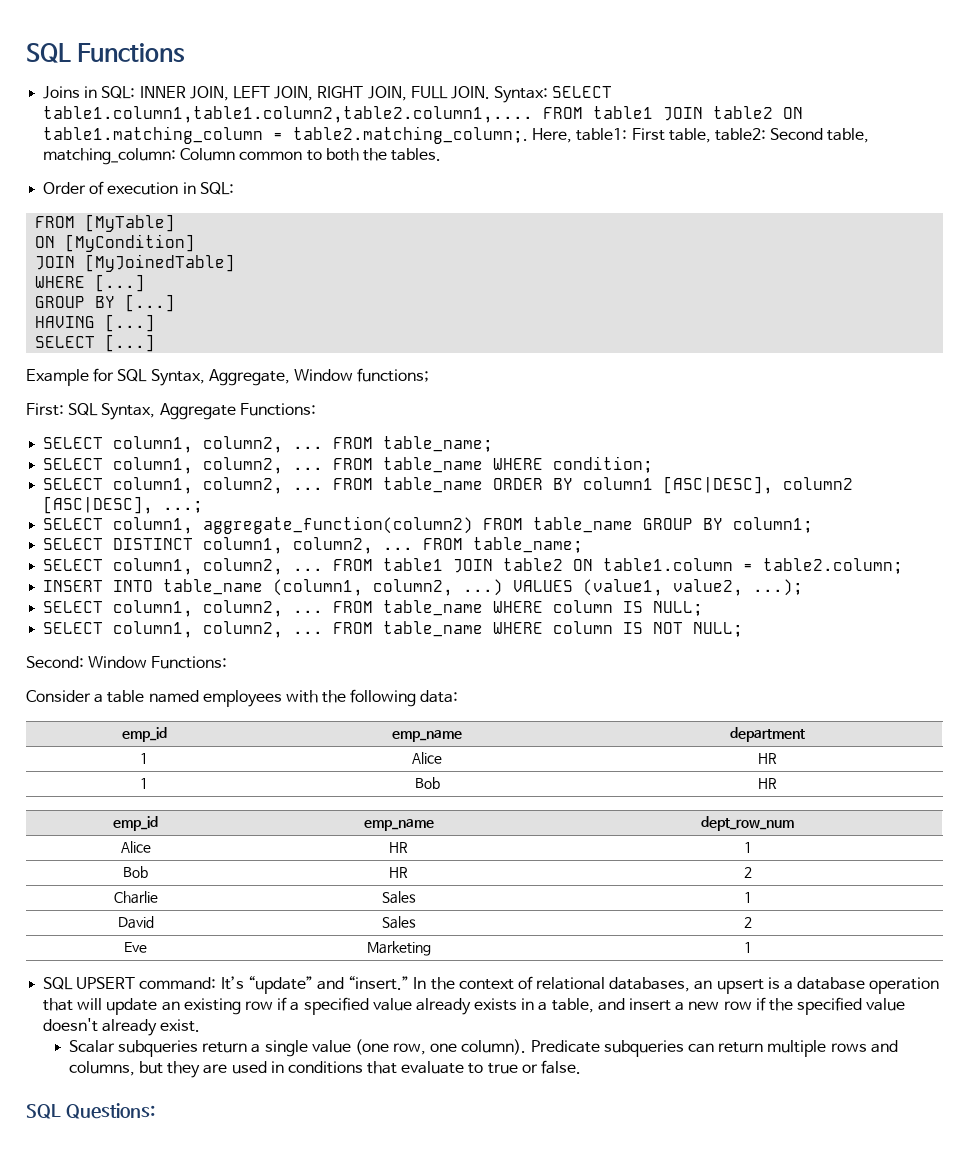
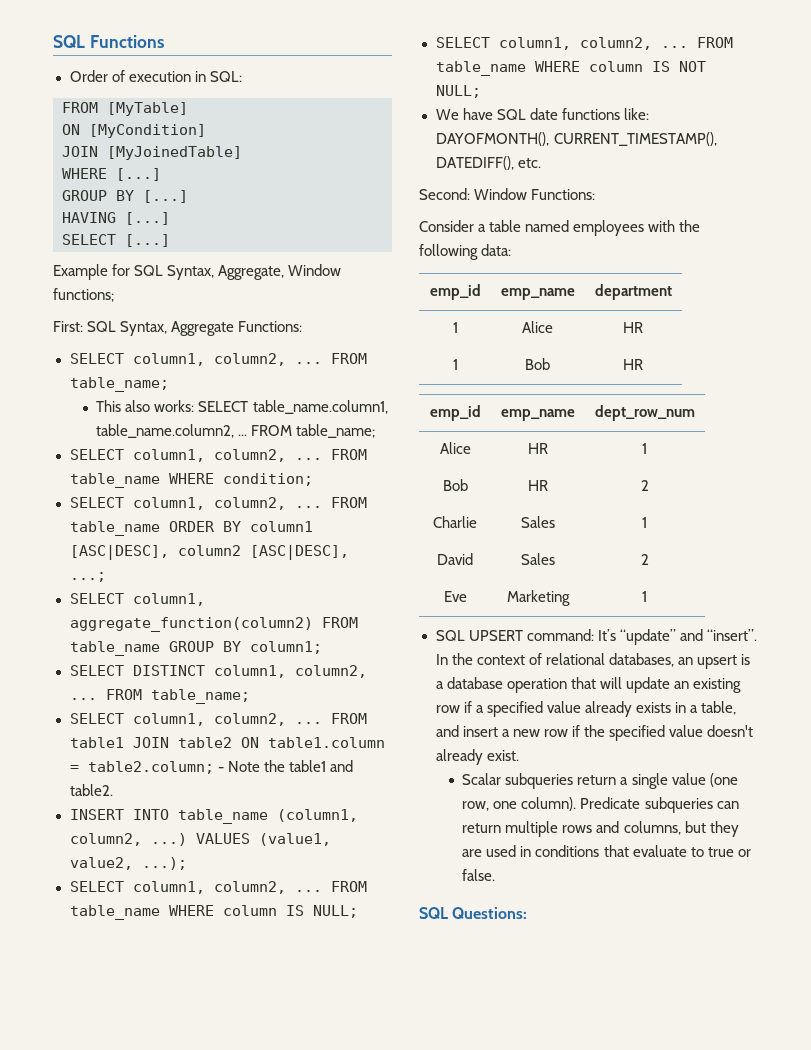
- Joins in SQL: INNER JOIN, LEFT JOIN, RIGHT JOIN, FULL JOIN. Syntax: SELECT table1.column1,table1.column2,table2.column1,.... FROM table1 JOIN table2 ON table1.matching_column = table2.matching_column;. Here, table1: First table, table2: Second table, matching_column: Column common to both the tables.
+ This also works: SELECT table_name.column1, table_name.column2, ... FROM table_name;
- FROM table1 JOIN table2 ON table1.column = table2.column;
+ FROM table1 JOIN table2 ON table1.column = table2.column; - Note the table1 and table2.
+ We have SQL date functions like: DAYOFMONTH(), CURRENT_TIMESTAMP(), DATEDIFF(), etc.
- SQL UPSERT command: It’s “update” and “insert.”
+ SQL UPSERT command: It’s “update” and “insert”.

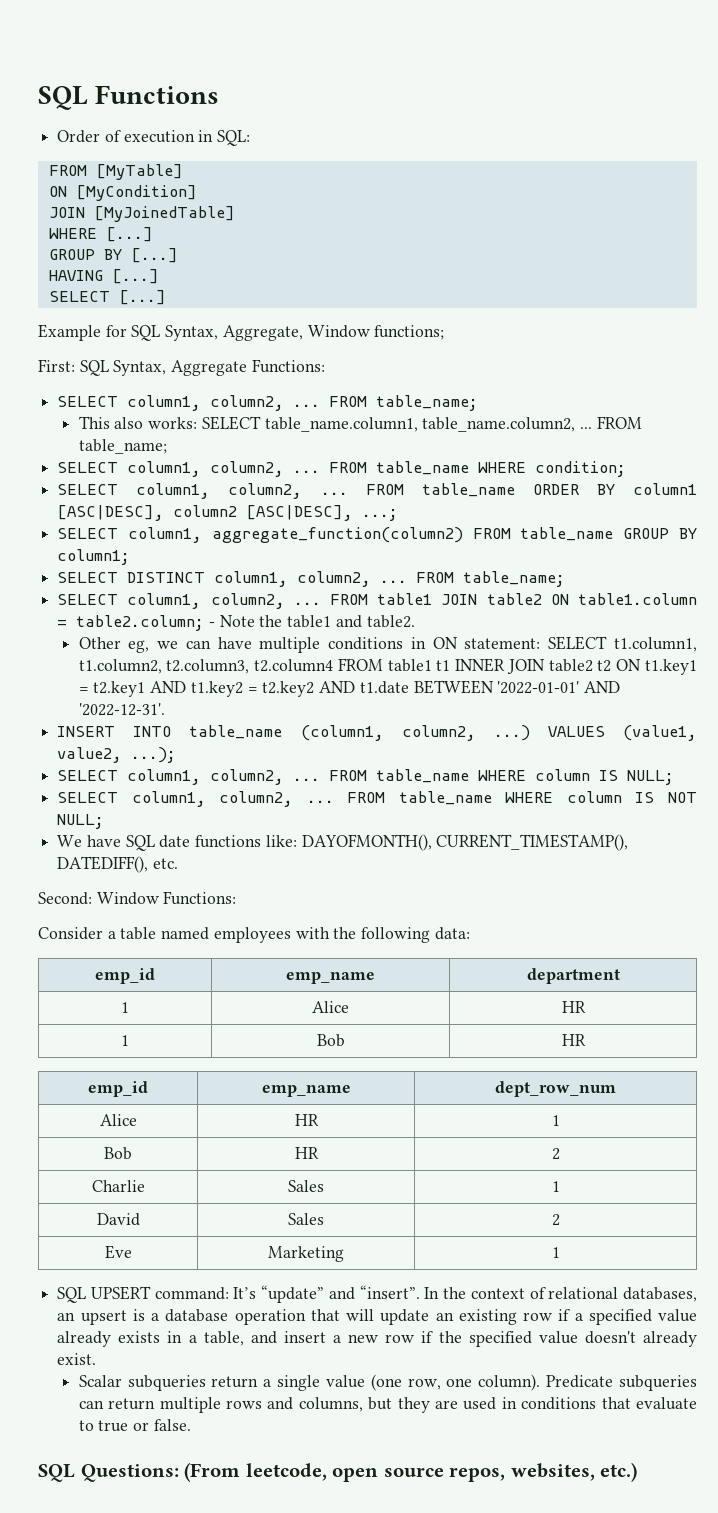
+ Other eg, we can have multiple conditions in ON statement: SELECT t1.column1, t1.column2, t2.column3, t2.column4 FROM table1 t1 INNER JOIN table2 t2 ON t1.key1 = t2.key1 AND t1.key2 = t2.key2 AND t1.date BETWEEN '2022-01-01' AND '2022-12-31'.
- SQL Questions:
+ SQL Questions: (From leetcode, open source repos, websites, etc.)

